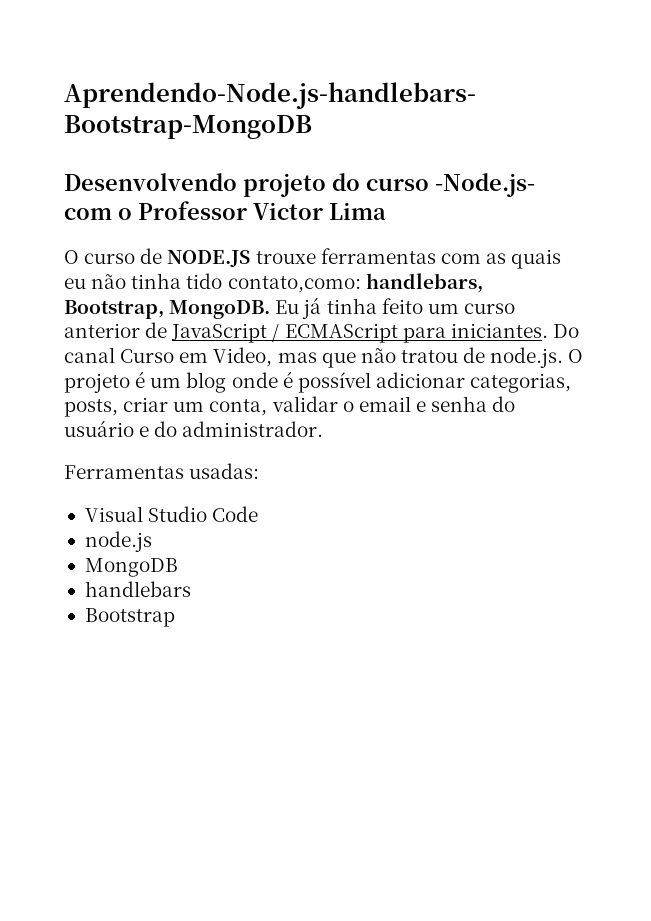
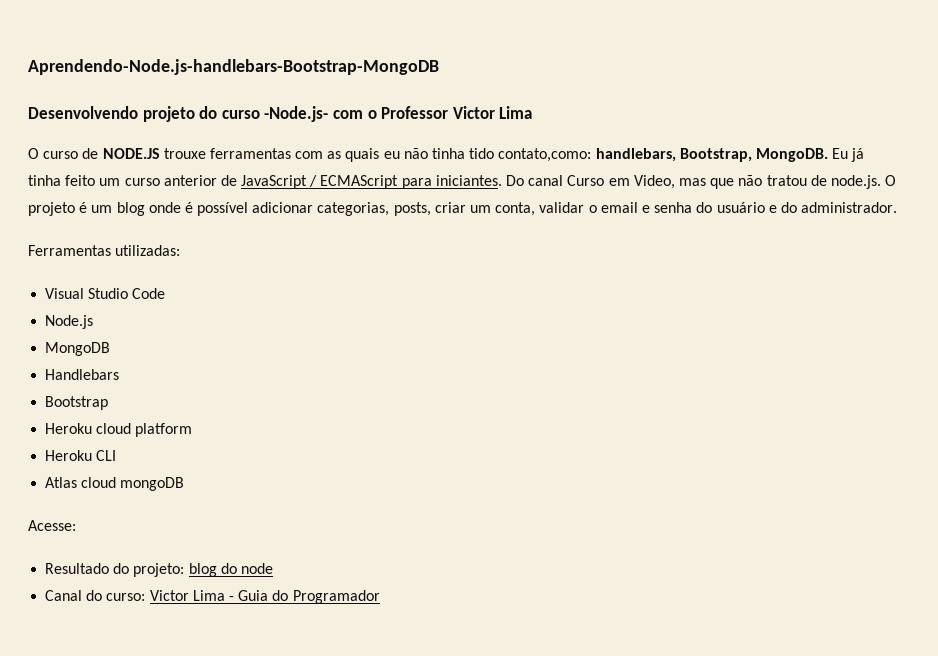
- Ferramentas usadas:
+ Ferramentas utilizadas:
- node.js
+ Node.js
- handlebars
+ Handlebars
+ Heroku cloud platform
+ Heroku CLI
+ Atlas cloud mongoDB
+ Acesse:
+ Resultado do projeto: blog do node
+ Canal do curso: Victor Lima - Guia do Programador

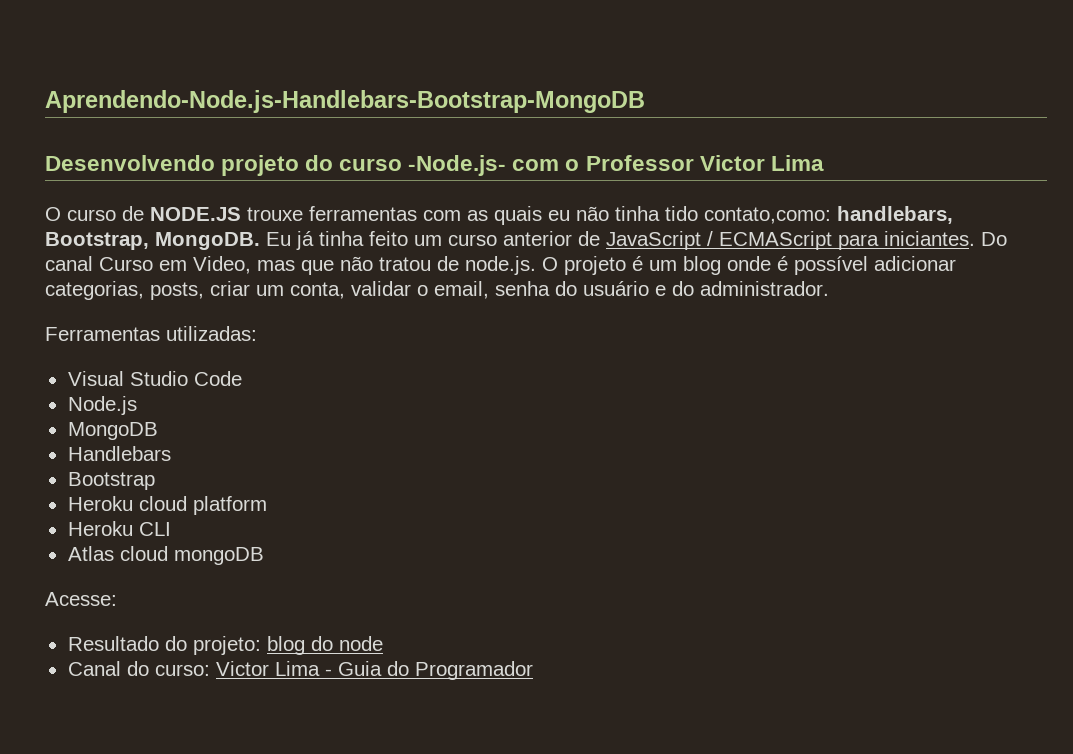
- Aprendendo-Node.js-handlebars-Bootstrap-MongoDB
+ Aprendendo-Node.js-Handlebars-Bootstrap-MongoDB
- Do canal Curso em Video, mas que não tratou de node.js. O projeto é um blog onde é possível adicionar categorias, posts, criar um conta, validar o email e senha do usuário e do administrador.
+ Do canal Curso em Video, mas que não tratou de node.js. O projeto é um blog onde é possível adicionar categorias, posts, criar um conta, validar o email, senha do usuário e do administrador.

